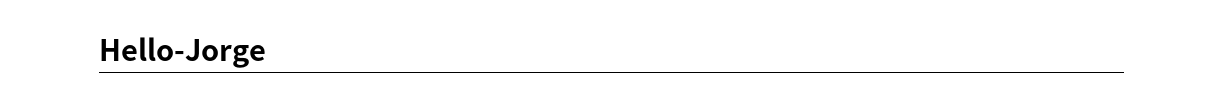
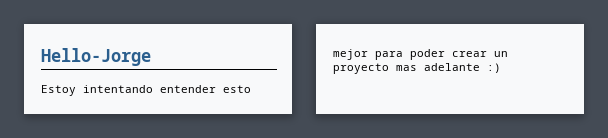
+ Estoy intentando entender esto mejor para poder crear un proyecto mas adelante :)

